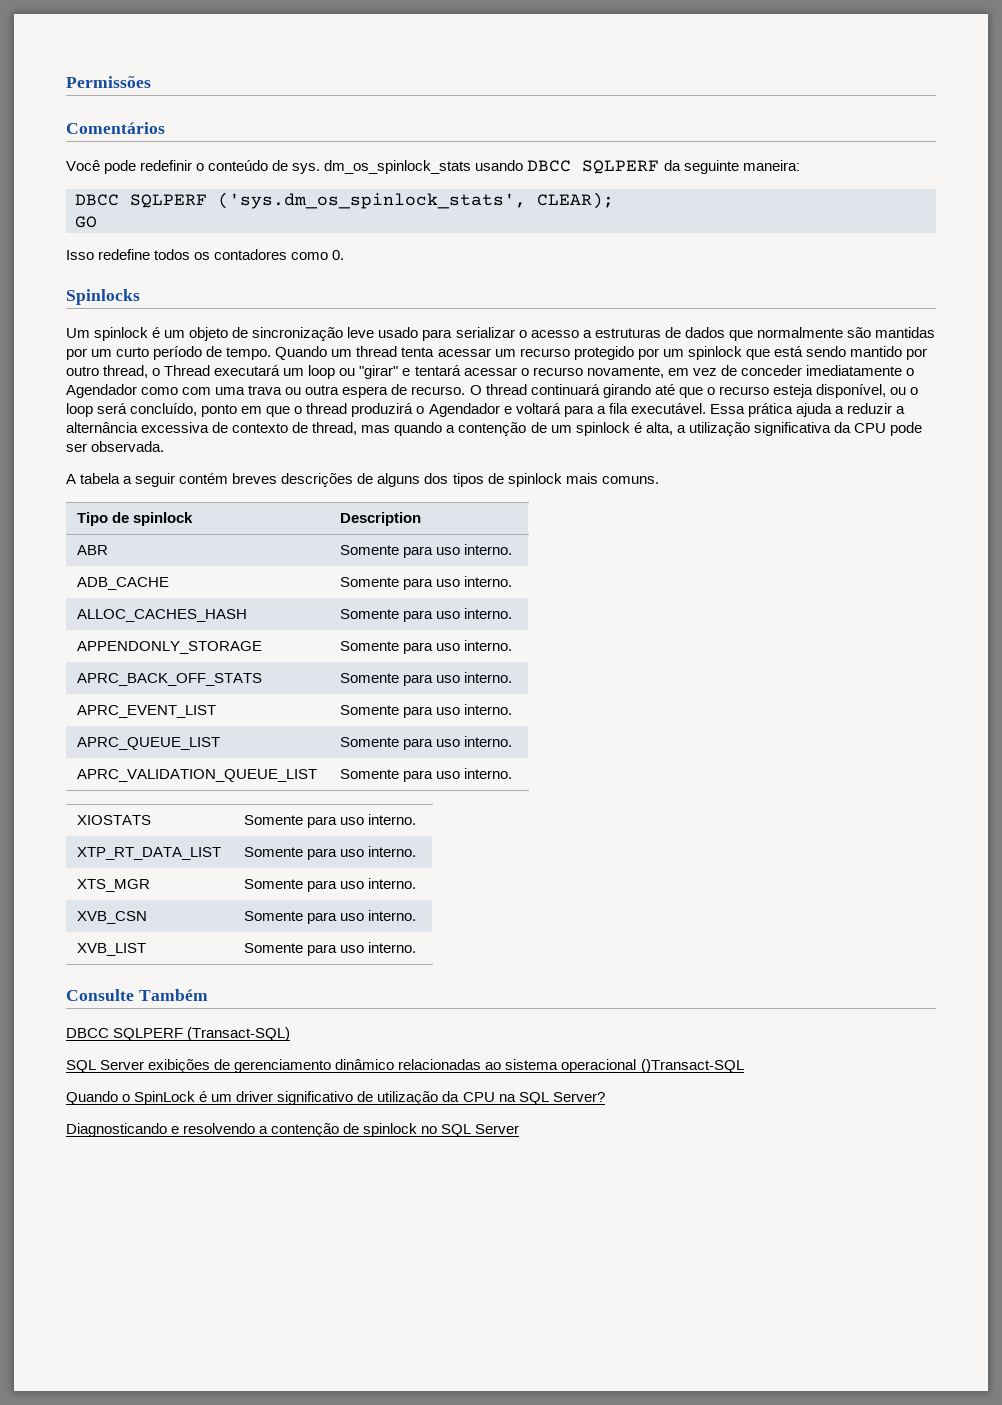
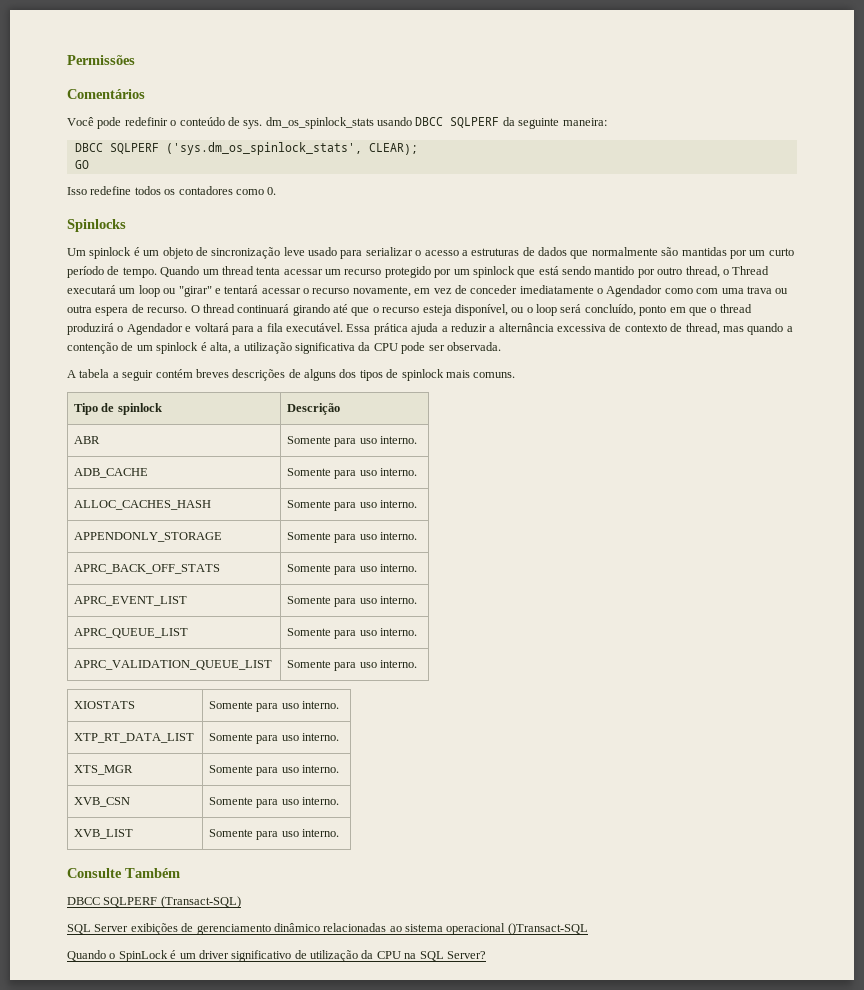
- Tipo de spinlock | Description
+ Tipo de spinlock | Descrição
- Diagnosticando e resolvendo a contenção de spinlock no SQL Server

